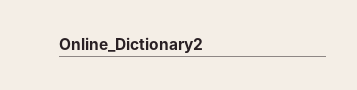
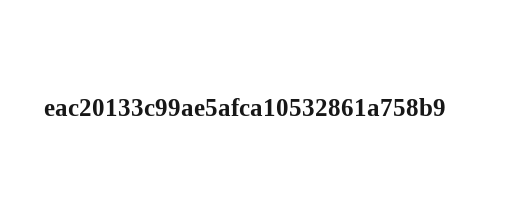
- Online_Dictionary2
+ eac20133c99ae5afca10532861a758b9

